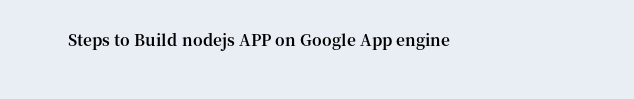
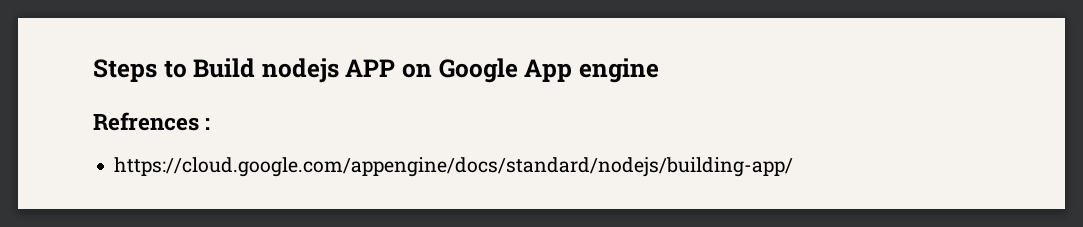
+ Refrences :
+ https://cloud.google.com/appengine/docs/standard/nodejs/building-app/

